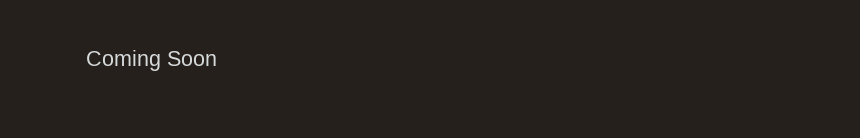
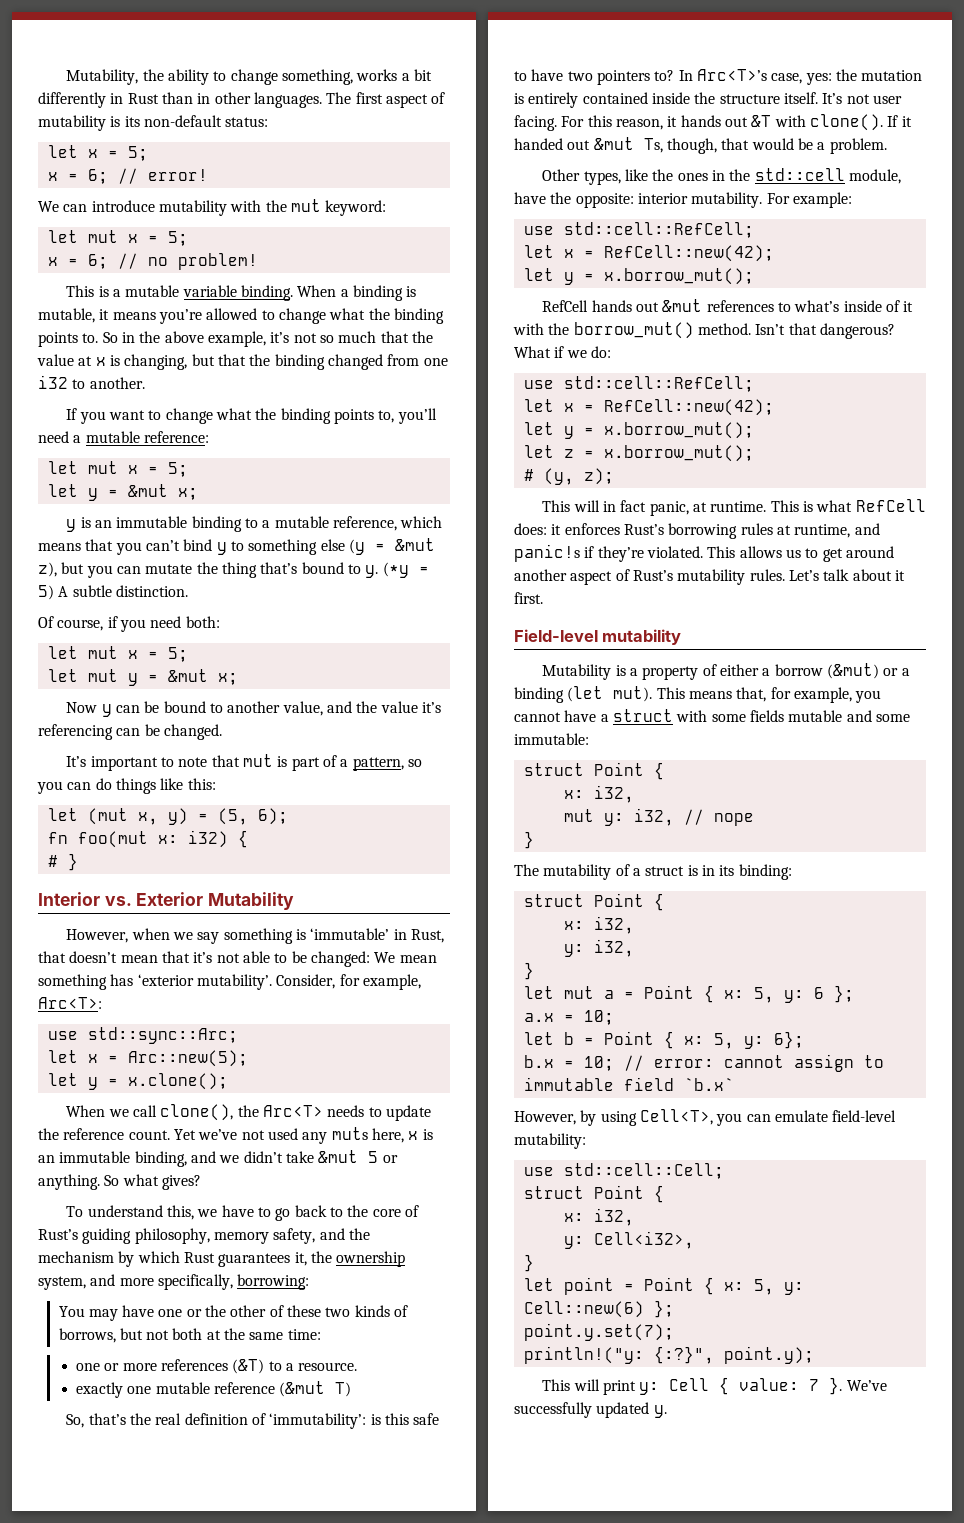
- Coming Soon
+ Mutability, the ability to change something, works a bit differently in Rust than in other languages. The first aspect of mutability is its non-default status:
+ let x = 5;
+ x = 6; // error!
+ We can introduce mutability with the mut keyword:
+ let mut x = 5;
+ x = 6; // no problem!
+ This is a mutable variable binding. When a binding is mutable, it means you’re allowed to change what the binding points to. So in the above example, it’s not so much that the value at x is changing, but that the binding changed from one i32 to another.
+ If you want to change what the binding points to, you’ll need a mutable reference:
+ let mut x = 5;
+ let y = &mut x;
+ y is an immutable binding to a mutable reference, which means that you can’t bind y to something else (y = &mut z), but you can mutate the thing that’s bound to y. (*y = 5) A subtle distinction.
+ Of course, if you need both:
+ let mut x = 5;
+ let mut y = &mut x;
+ Now y can be bound to another value, and the value it’s referencing can be changed.
+ It’s important to note that mut is part of a pattern, so you can do things like this:
+ let (mut x, y) = (5, 6);
+ fn foo(mut x: i32) {
+ # }
+ Interior vs. Exterior Mutability
+ However, when we say something is ‘immutable’ in Rust, that doesn’t mean that it’s not able to be changed: We mean something has ‘exterior mutability’. Consider, for example, Arc<T>:
+ use std::sync::Arc;
+ let x = Arc::new(5);
+ let y = x.clone();
+ When we call clone(), the Arc<T> needs to update the reference count. Yet we’ve not used any muts here, x is an immutable binding, and we didn’t take &mut 5 or anything. So what gives?
+ To understand this, we have to go back to the core of Rust’s guiding philosophy, memory safety, and the mechanism by which Rust guarantees it, the ownership system, and more specifically, borrowing:
+ You may have one or the other of these two kinds of borrows, but not both at the same time:
+ one or more references (&T) to a resource.
+ exactly one mutable reference (&mut T)
+ So, that’s the real definition of ‘immutability’: is this safe to have two pointers to? In Arc<T>’s case, yes: the mutation is entirely contained inside the structure itself. It’s not user facing. For this reason, it hands out &T with clone(). If it handed out &mut Ts, though, that would be a problem.
+ Other types, like the ones in the std::cell module, have the opposite: interior mutability. For example:
+ use std::cell::RefCell;
+ let x = RefCell::new(42);
+ let y = x.borrow_mut();
+ RefCell hands out &mut references to what’s inside of it with the borrow_mut() method. Isn’t that dangerous? What if we do:
+ use std::cell::RefCell;
+ let x = RefCell::new(42);
+ let y = x.borrow_mut();
+ let z = x.borrow_mut();
+ # (y, z);
+ This will in fact panic, at runtime. This is what RefCell does: it enforces Rust’s borrowing rules at runtime, and panic!s if they’re violated. This allows us to get around another aspect of Rust’s mutability rules. Let’s talk about it first.
+ Field-level mutability
+ Mutability is a property of either a borrow (&mut) or a binding (let mut). This means that, for example, you cannot have a struct with some fields mutable and some immutable:
+ struct Point {
+ x: i32,
+ mut y: i32, // nope
+ }
+ The mutability of a struct is in its binding:
+ struct Point {
+ x: i32,
+ y: i32,
+ }
+ let mut a = Point { x: 5, y: 6 };
+ a.x = 10;
+ let b = Point { x: 5, y: 6};
+ b.x = 10; // error: cannot assign to immutable field `b.x`
+ However, by using Cell<T>, you can emulate field-level mutability:
+ use std::cell::Cell;
+ struct Point {
+ x: i32,
+ y: Cell<i32>,
+ }
+ let point = Point { x: 5, y: Cell::new(6) };
+ point.y.set(7);
+ println!("y: {:?}", point.y);
+ This will print y: Cell { value: 7 }. We’ve successfully updated y.

